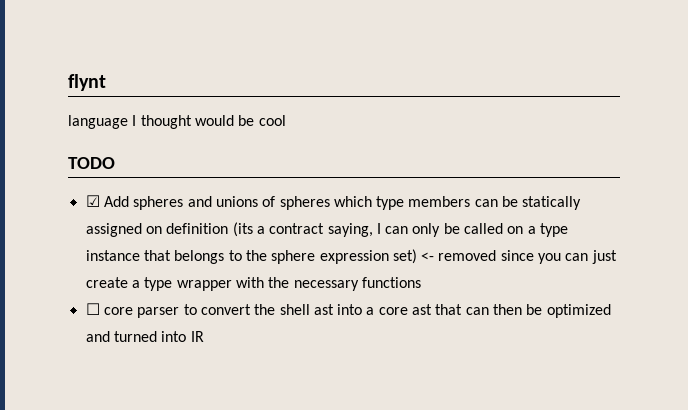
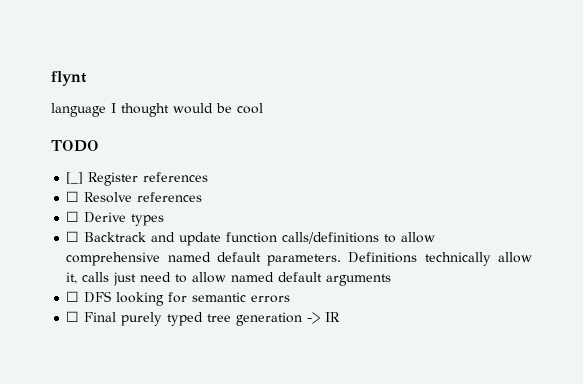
- ☑ Add spheres and unions of spheres which type members can be statically assigned on definition (its a contract saying, I can only be called on a type instance that belongs to the sphere expression set) <- removed since you can just create a type wrapper with the necessary functions
- ☐ core parser to convert the shell ast into a core ast that can then be optimized and turned into IR
+ [_] Register references
+ ☐ Resolve references
+ ☐ Derive types
+ ☐ Backtrack and update function calls/definitions to allow comprehensive named default parameters. Definitions technically allow it, calls just need to allow named default arguments
+ ☐ DFS looking for semantic errors
+ ☐ Final purely typed tree generation -> IR

